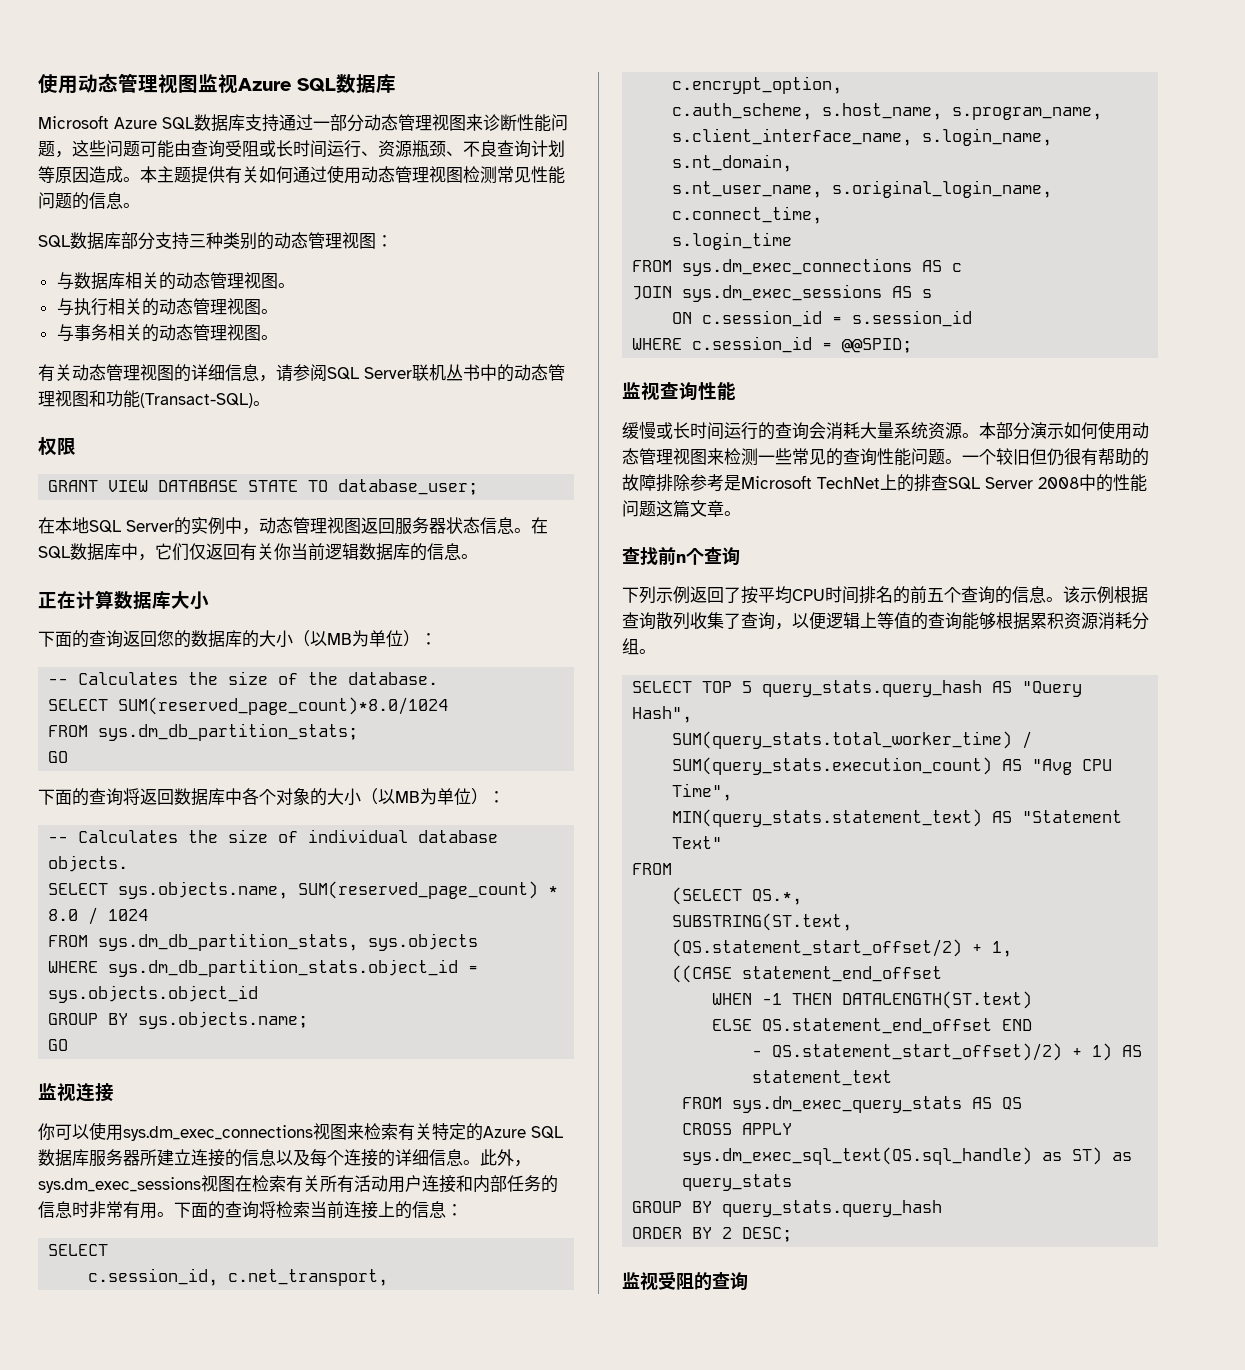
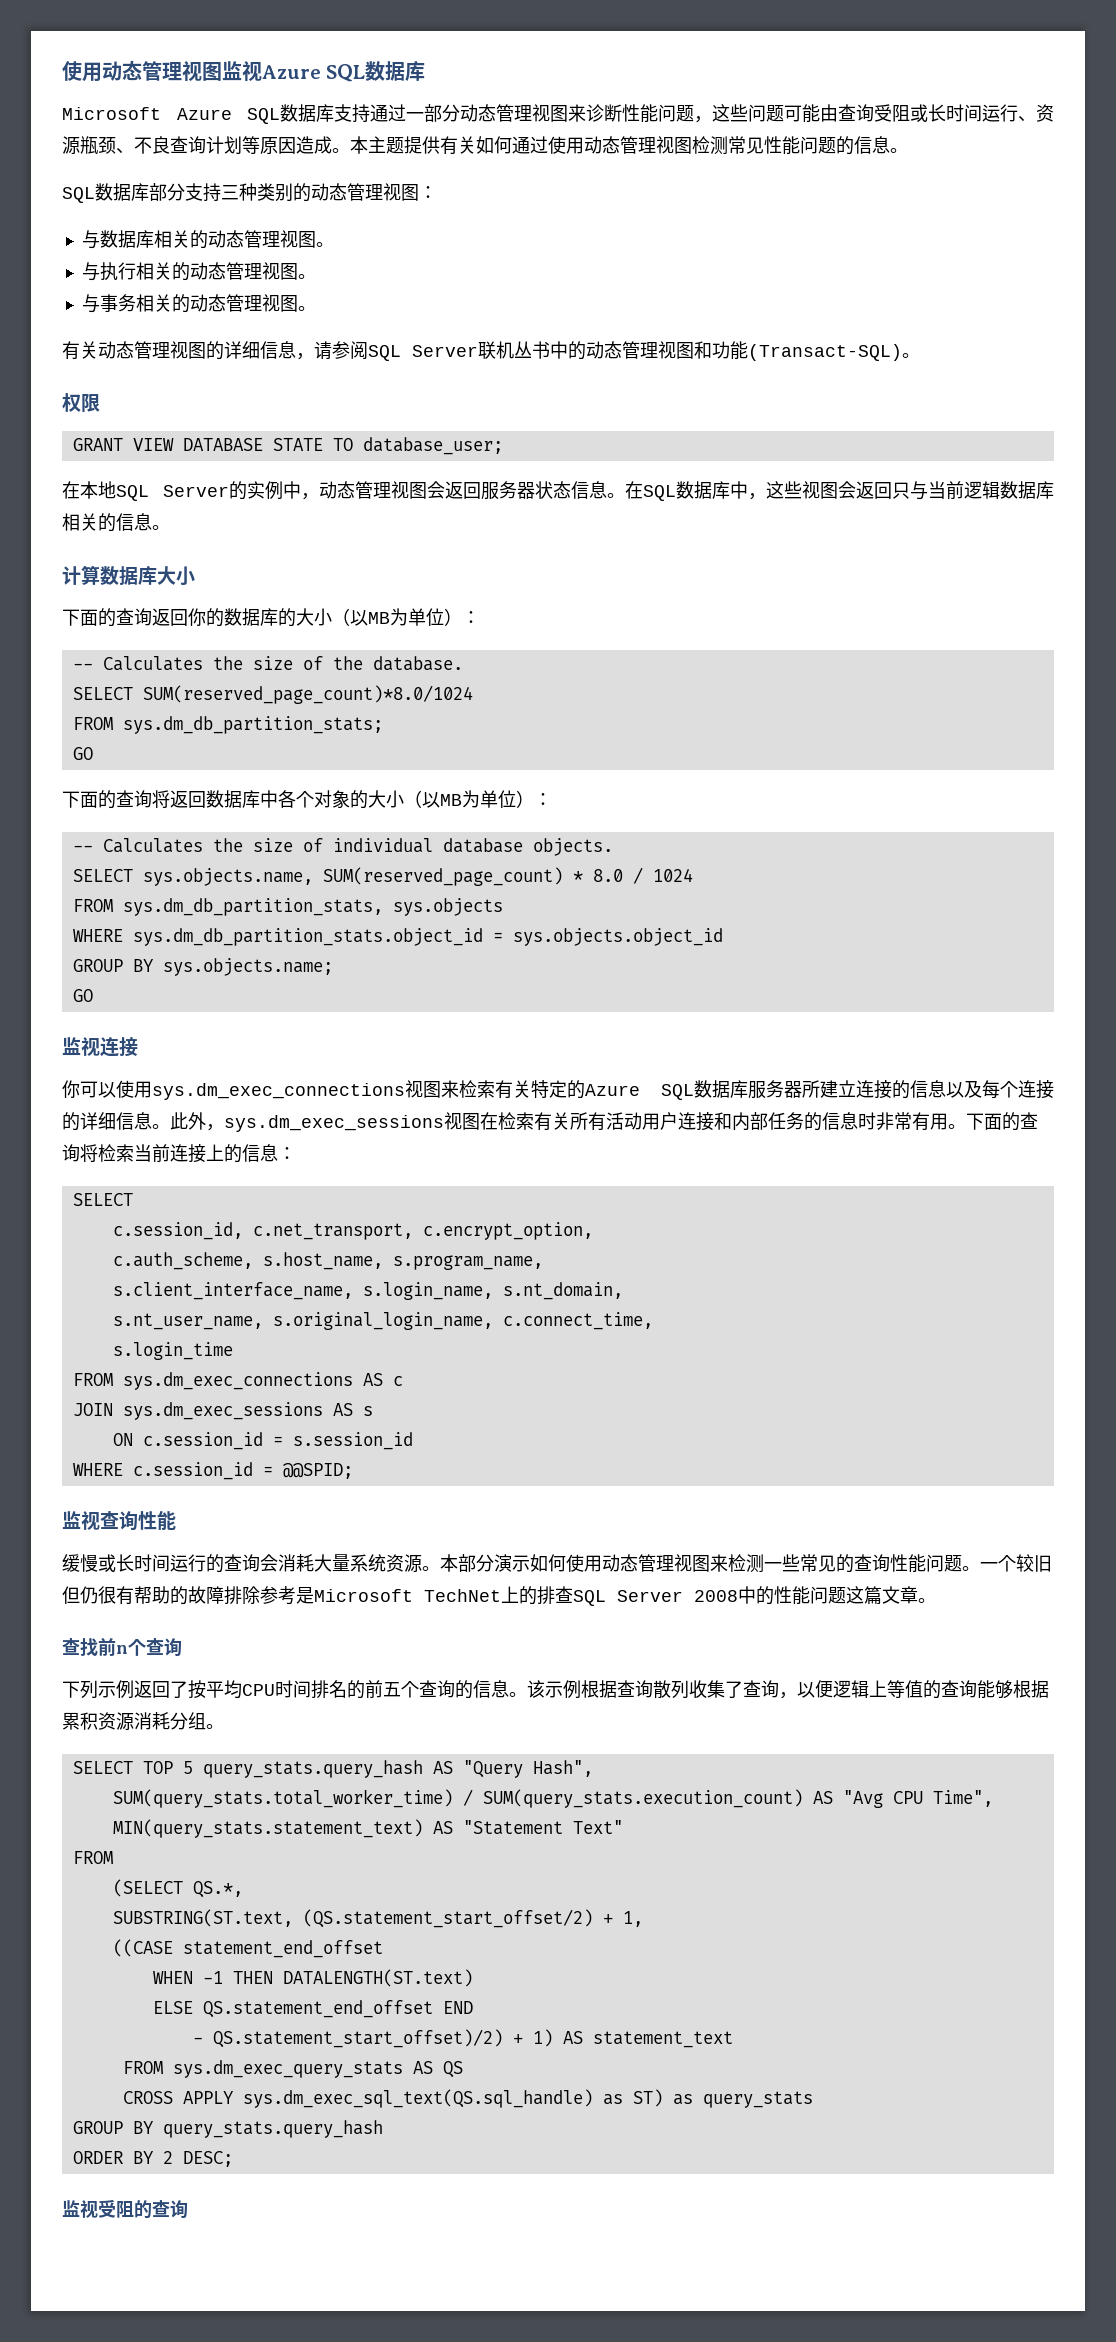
- 在本地SQL Server的实例中，动态管理视图返回服务器状态信息。
+ 在本地SQL Server的实例中，动态管理视图会返回服务器状态信息。
- 在SQL数据库中，它们仅返回有关你当前逻辑数据库的信息。
- 正在计算数据库大小
+ 在SQL数据库中，这些视图会返回只与当前逻辑数据库相关的信息。
+ 计算数据库大小
- 下面的查询返回您的数据库的大小（以MB为单位）：
+ 下面的查询返回你的数据库的大小（以MB为单位）：

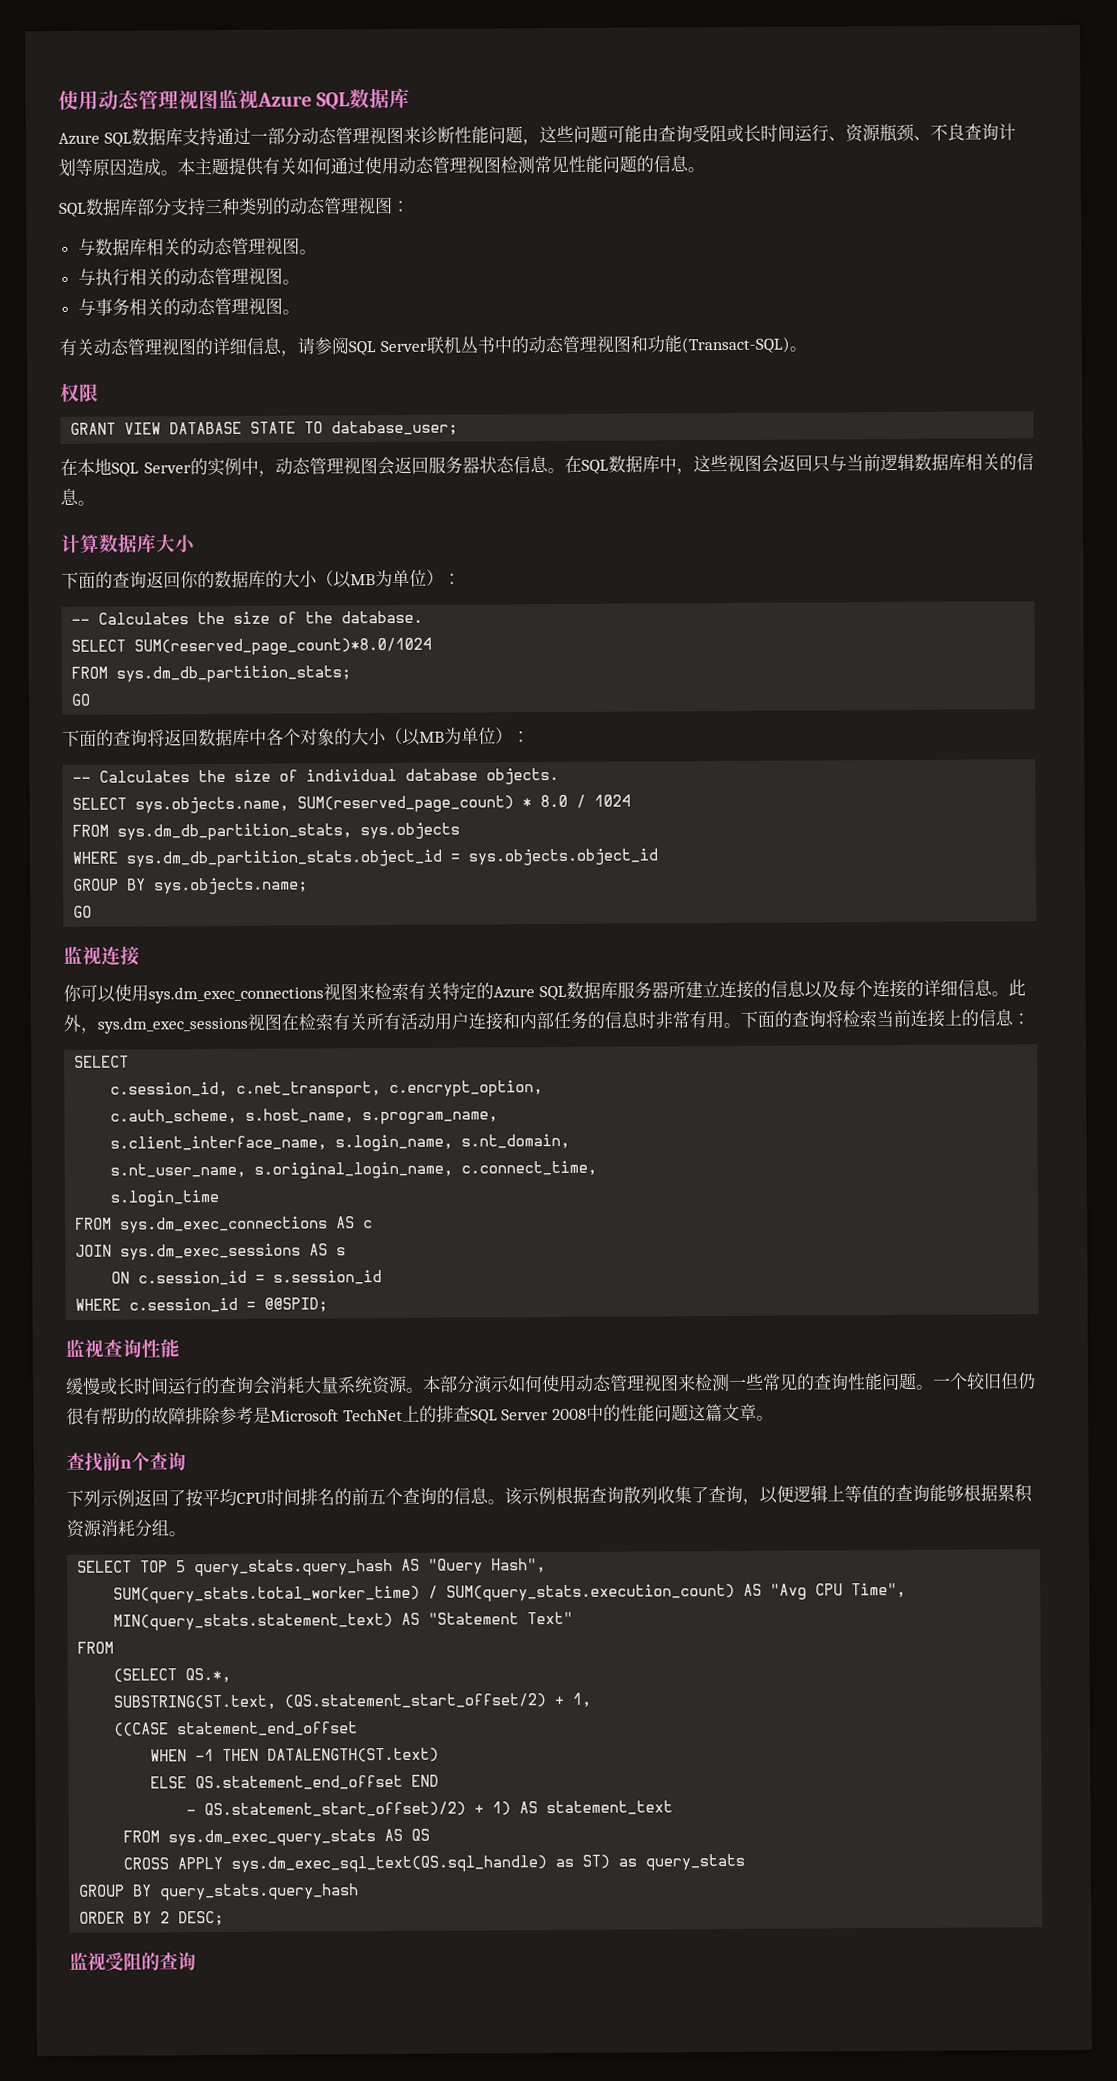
- Microsoft Azure SQL数据库支持通过一部分动态管理视图来诊断性能问题，这些问题可能由查询受阻或长时间运行、资源瓶颈、不良查询计划等原因造成。
+ Azure SQL数据库支持通过一部分动态管理视图来诊断性能问题，这些问题可能由查询受阻或长时间运行、资源瓶颈、不良查询计划等原因造成。

